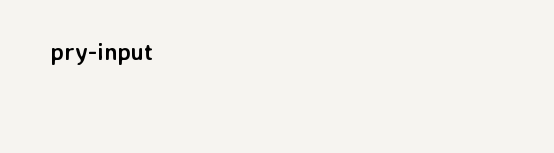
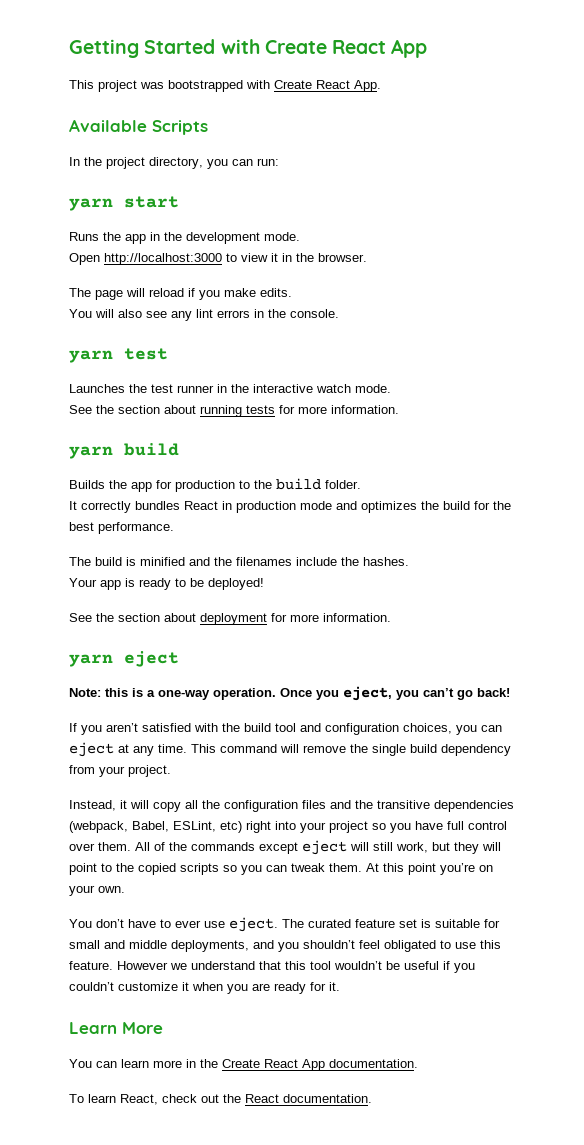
- pry-input
+ Getting Started with Create React App
+ This project was bootstrapped with Create React App.
+ Available Scripts
+ In the project directory, you can run:
+ yarn start
+ Runs the app in the development mode.
+ Open http://localhost:3000 to view it in the browser.
+ The page will reload if you make edits.
+ You will also see any lint errors in the console.
+ yarn test
+ Launches the test runner in the interactive watch mode.
+ See the section about running tests for more information.
+ yarn build
+ Builds the app for production to the build folder.
+ It correctly bundles React in production mode and optimizes the build for the best performance.
+ The build is minified and the filenames include the hashes.
+ Your app is ready to be deployed!
+ See the section about deployment for more information.
+ yarn eject
+ Note: this is a one-way operation. Once you eject, you can’t go back!
+ If you aren’t satisfied with the build tool and configuration choices, you can eject at any time. This command will remove the single build dependency from your project.
+ Instead, it will copy all the configuration files and the transitive dependencies (webpack, Babel, ESLint, etc) right into your project so you have full control over them. All of the commands except eject will still work, but they will point to the copied scripts so you can tweak them. At this point you’re on your own.
+ You don’t have to ever use eject. The curated feature set is suitable for small and middle deployments, and you shouldn’t feel obligated to use this feature. However we understand that this tool wouldn’t be useful if you couldn’t customize it when you are ready for it.
+ Learn More
+ You can learn more in the Create React App documentation.
+ To learn React, check out the React documentation.

